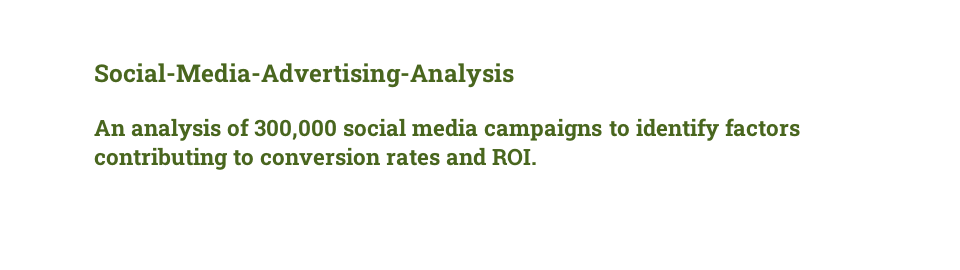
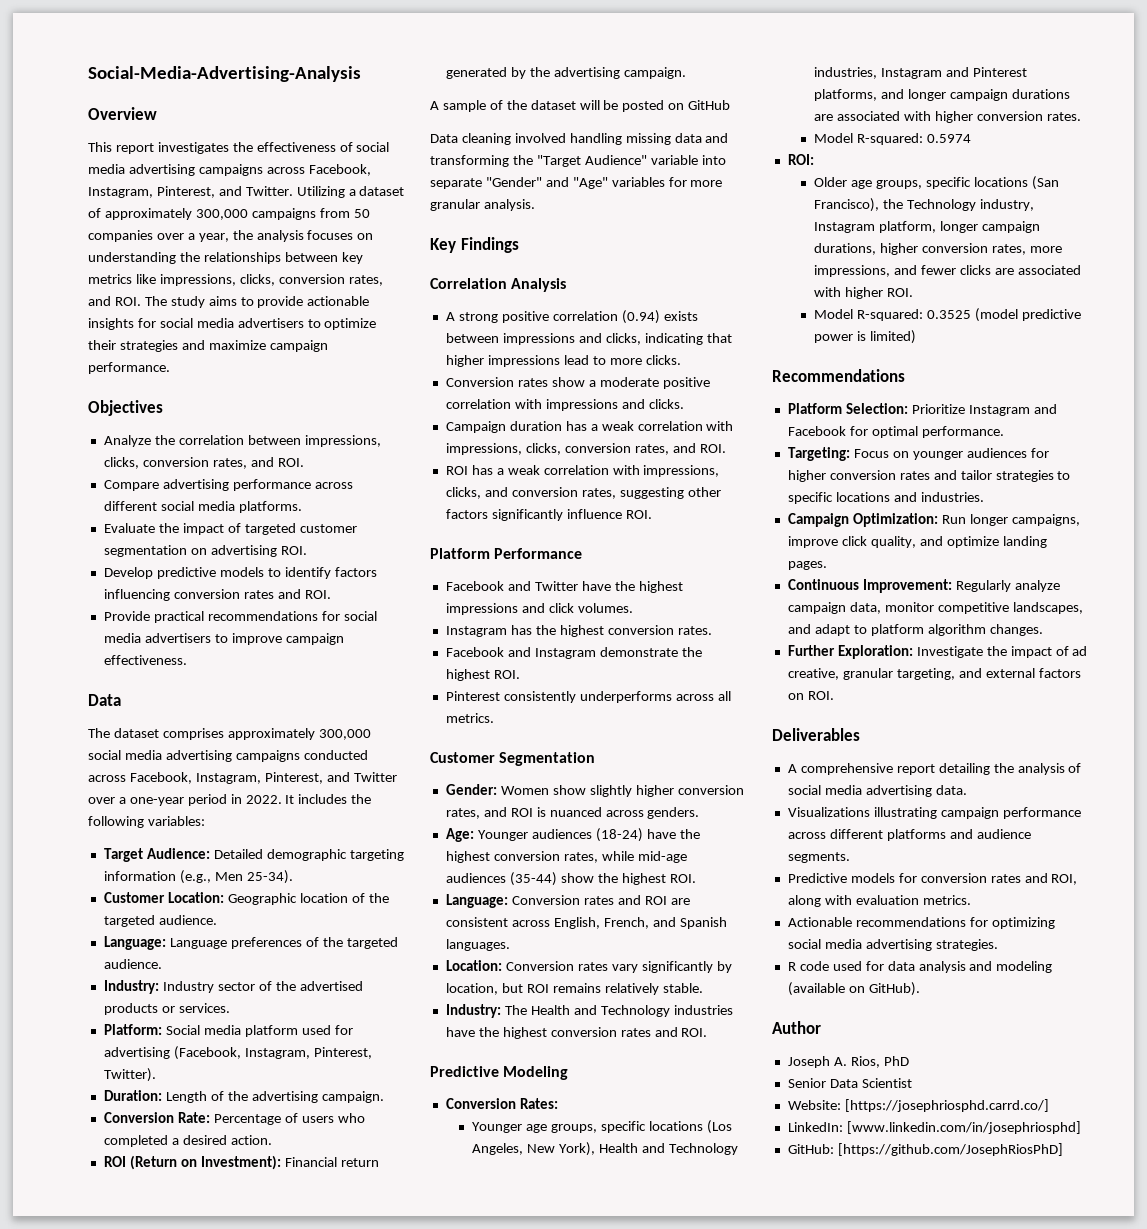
- An analysis of 300,000 social media campaigns to identify factors contributing to conversion rates and ROI.
+ Overview
+ This report investigates the effectiveness of social media advertising campaigns across Facebook, Instagram, Pinterest, and Twitter. Utilizing a dataset of approximately 300,000 campaigns from 50 companies over a year, the analysis focuses on understanding the relationships between key metrics like impressions, clicks, conversion rates, and ROI. The study aims to provide actionable insights for social media advertisers to optimize their strategies and maximize campaign performance.
+ Objectives
+ Analyze the correlation between impressions, clicks, conversion rates, and ROI.
+ Compare advertising performance across different social media platforms.
+ Evaluate the impact of targeted customer segmentation on advertising ROI.
+ Develop predictive models to identify factors influencing conversion rates and ROI.
+ Provide practical recommendations for social media advertisers to improve campaign effectiveness.
+ Data
+ The dataset comprises approximately 300,000 social media advertising campaigns conducted across Facebook, Instagram, Pinterest, and Twitter over a one-year period in 2022. It includes the following variables:
+ Target Audience: Detailed demographic targeting information (e.g., Men 25-34).
+ Customer Location: Geographic location of the targeted audience.
+ Language: Language preferences of the targeted audience.
+ Industry: Industry sector of the advertised products or services.
+ Platform: Social media platform used for advertising (Facebook, Instagram, Pinterest, Twitter).
+ Duration: Length of the advertising campaign.
+ Conversion Rate: Percentage of users who completed a desired action.
+ ROI (Return on Investment): Financial return generated by the advertising campaign.
+ A sample of the dataset will be posted on GitHub
+ Data cleaning involved handling missing data and transforming the "Target Audience" variable into separate "Gender" and "Age" variables for more granular analysis.
+ Key Findings
+ Correlation Analysis
+ A strong positive correlation (0.94) exists between impressions and clicks, indicating that higher impressions lead to more clicks.
+ Conversion rates show a moderate positive correlation with impressions and clicks.
+ Campaign duration has a weak correlation with impressions, clicks, conversion rates, and ROI.
+ ROI has a weak correlation with impressions, clicks, and conversion rates, suggesting other factors significantly influence ROI.
+ Platform Performance
+ Facebook and Twitter have the highest impressions and click volumes.
+ Instagram has the highest conversion rates.
+ Facebook and Instagram demonstrate the highest ROI.
+ Pinterest consistently underperforms across all metrics.
+ Customer Segmentation
+ Gender: Women show slightly higher conversion rates, and ROI is nuanced across genders.
+ Age: Younger audiences (18-24) have the highest conversion rates, while mid-age audiences (35-44) show the highest ROI.
+ Language: Conversion rates and ROI are consistent across English, French, and Spanish languages.
+ Location: Conversion rates vary significantly by location, but ROI remains relatively stable.
+ Industry: The Health and Technology industries have the highest conversion rates and ROI.
+ Predictive Modeling
+ Conversion Rates:
+ Younger age groups, specific locations (Los Angeles, New York), Health and Technology industries, Instagram and Pinterest platforms, and longer campaign durations are associated with higher conversion rates.
+ Model R-squared: 0.5974
+ ROI:
+ Older age groups, specific locations (San Francisco), the Technology industry, Instagram platform, longer campaign durations, higher conversion rates, more impressions, and fewer clicks are associated with higher ROI.
+ Model R-squared: 0.3525 (model predictive power is limited)
+ Recommendations
+ Platform Selection: Prioritize Instagram and Facebook for optimal performance.
+ Targeting: Focus on younger audiences for higher conversion rates and tailor strategies to specific locations and industries.
+ Campaign Optimization: Run longer campaigns, improve click quality, and optimize landing pages.
+ Continuous Improvement: Regularly analyze campaign data, monitor competitive landscapes, and adapt to platform algorithm changes.
+ Further Exploration: Investigate the impact of ad creative, granular targeting, and external factors on ROI.
+ Deliverables
+ A comprehensive report detailing the analysis of social media advertising data.
+ Visualizations illustrating campaign performance across different platforms and audience segments.
+ Predictive models for conversion rates and ROI, along with evaluation metrics.
+ Actionable recommendations for optimizing social media advertising strategies.
+ R code used for data analysis and modeling (available on GitHub).
+ Author
+ Joseph A. Rios, PhD
+ Senior Data Scientist
+ Website: [https://josephriosphd.carrd.co/]
+ LinkedIn: [www.linkedin.com/in/josephriosphd]
+ GitHub: [https://github.com/JosephRiosPhD]

